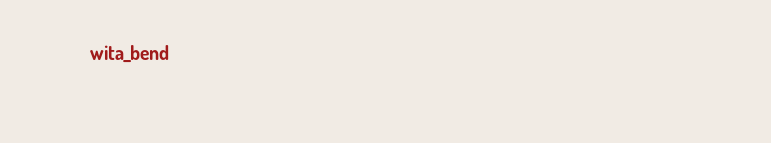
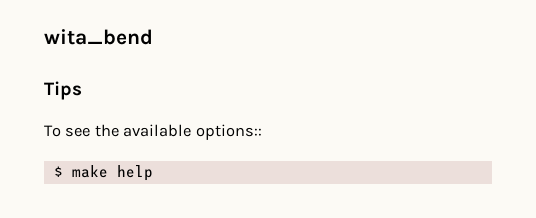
+ Tips
+ To see the available options::
+ $ make help

